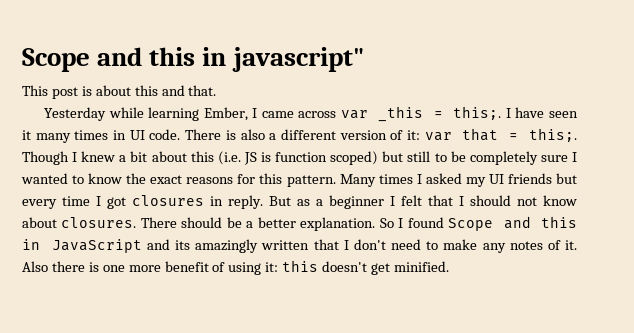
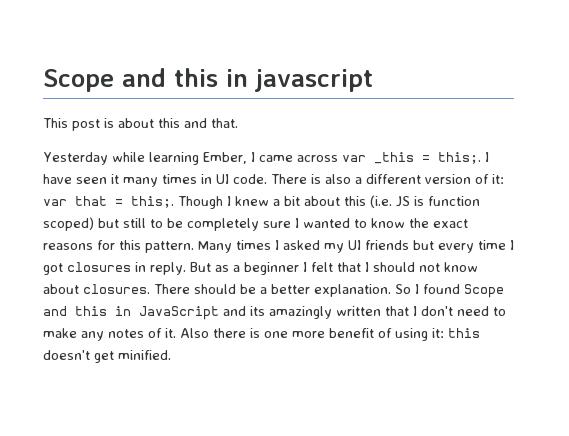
- Scope and this in javascript"
+ Scope and this in javascript

